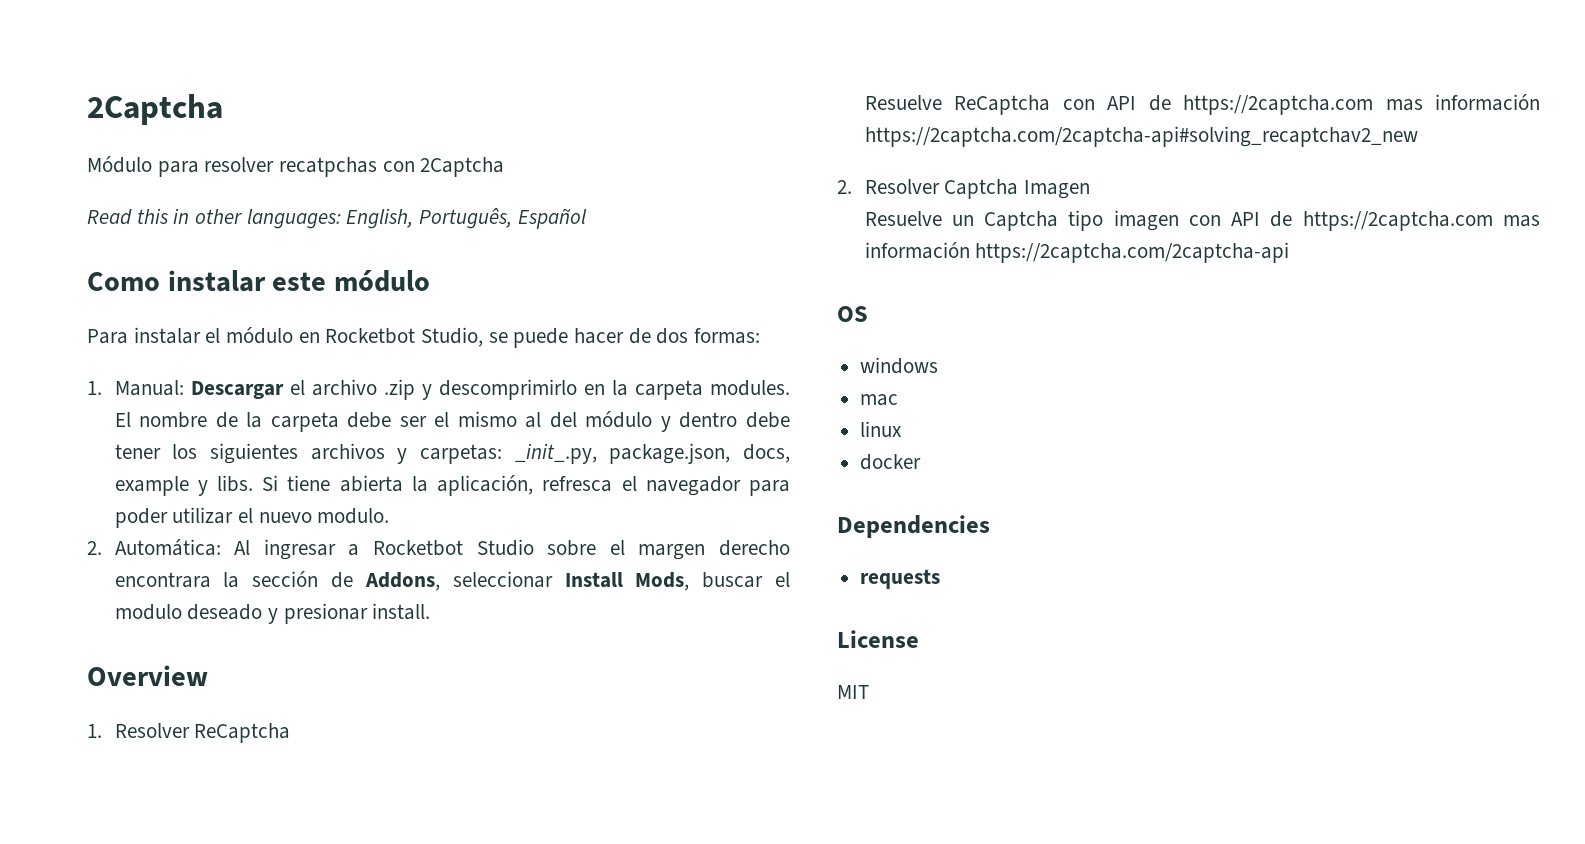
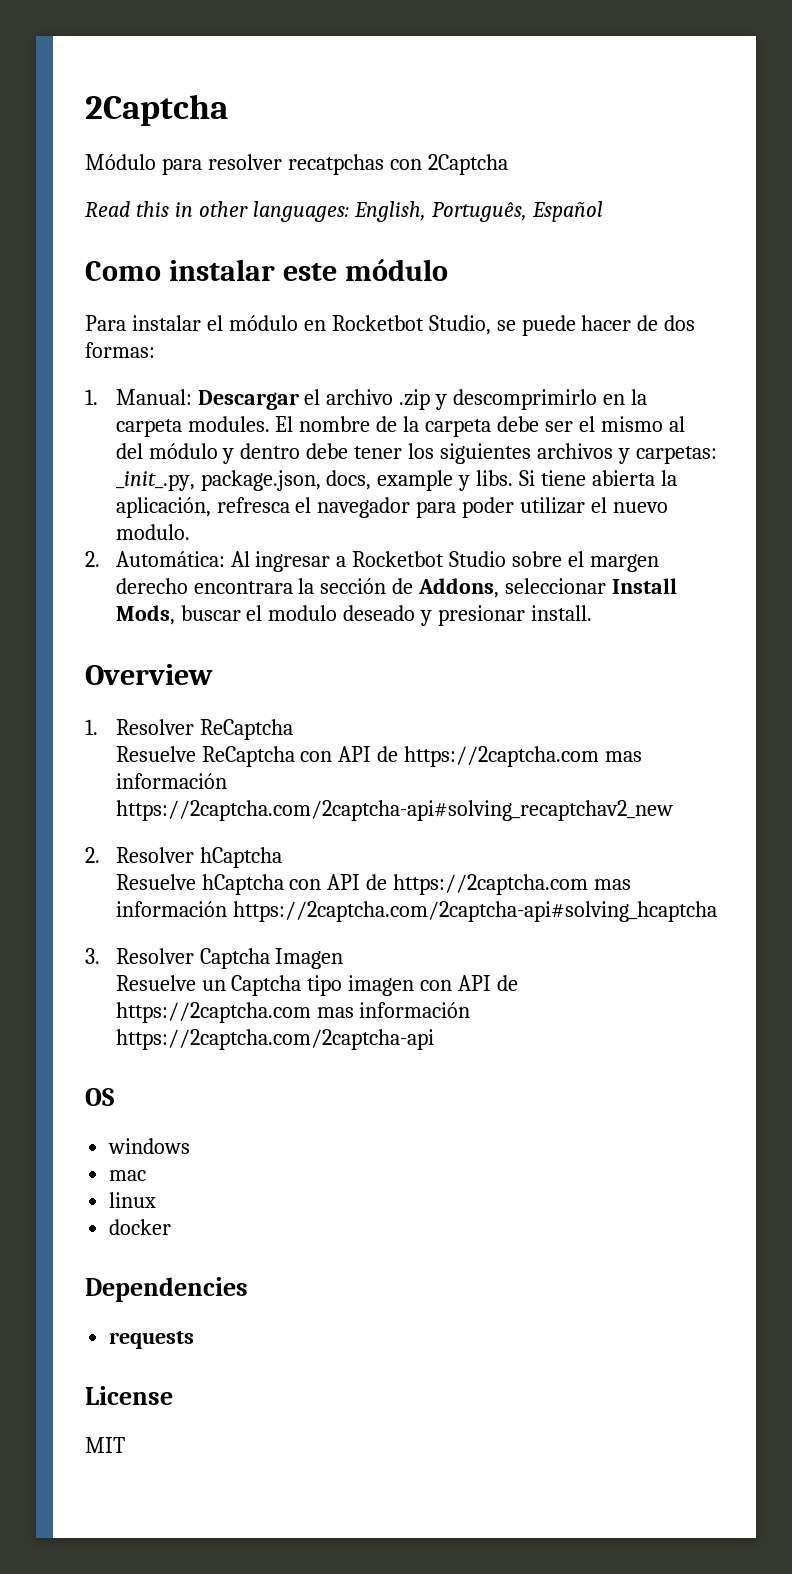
- 2. Resolver Captcha Imagen
+ 2. Resolver hCaptcha
+ Resuelve hCaptcha con API de https://2captcha.com mas información https://2captcha.com/2captcha-api#solving_hcaptcha
+ 3. Resolver Captcha Imagen

